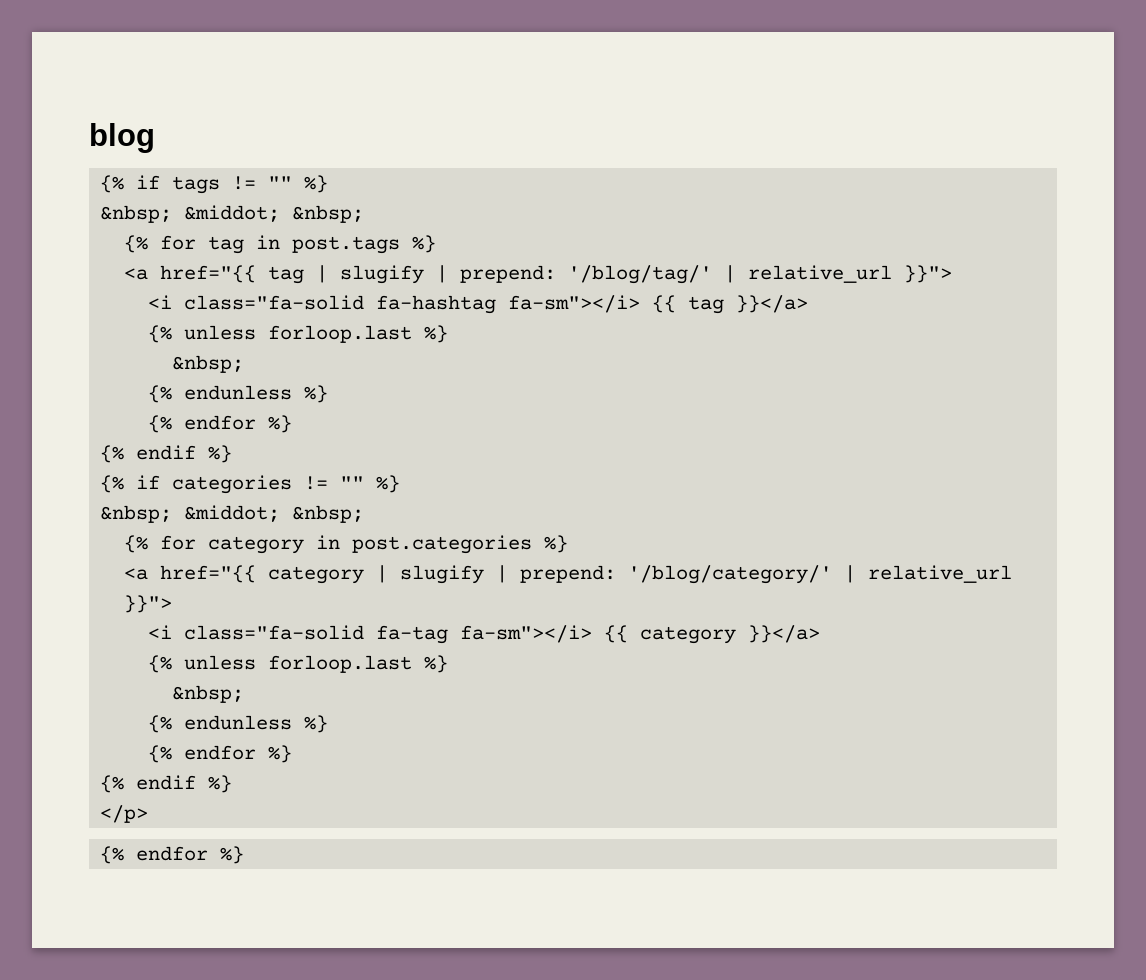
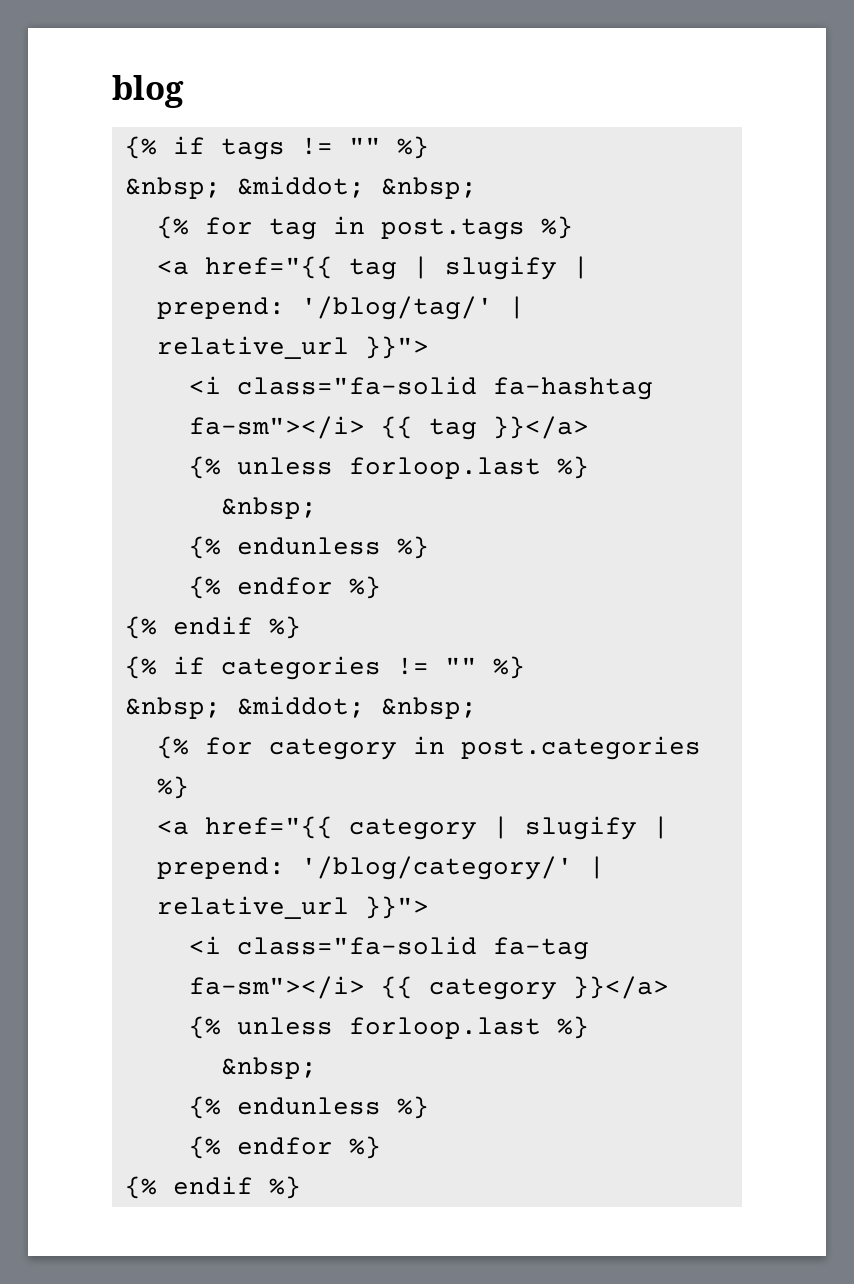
- </p>
- {% endfor %}

